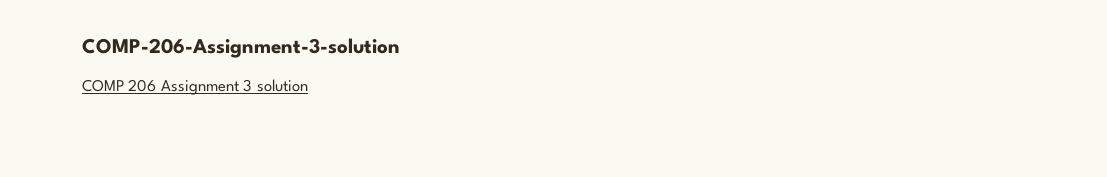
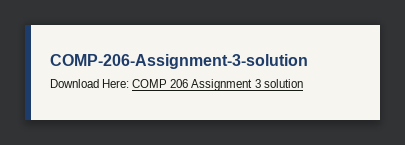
- COMP 206 Assignment 3 solution
+ Download Here: COMP 206 Assignment 3 solution

